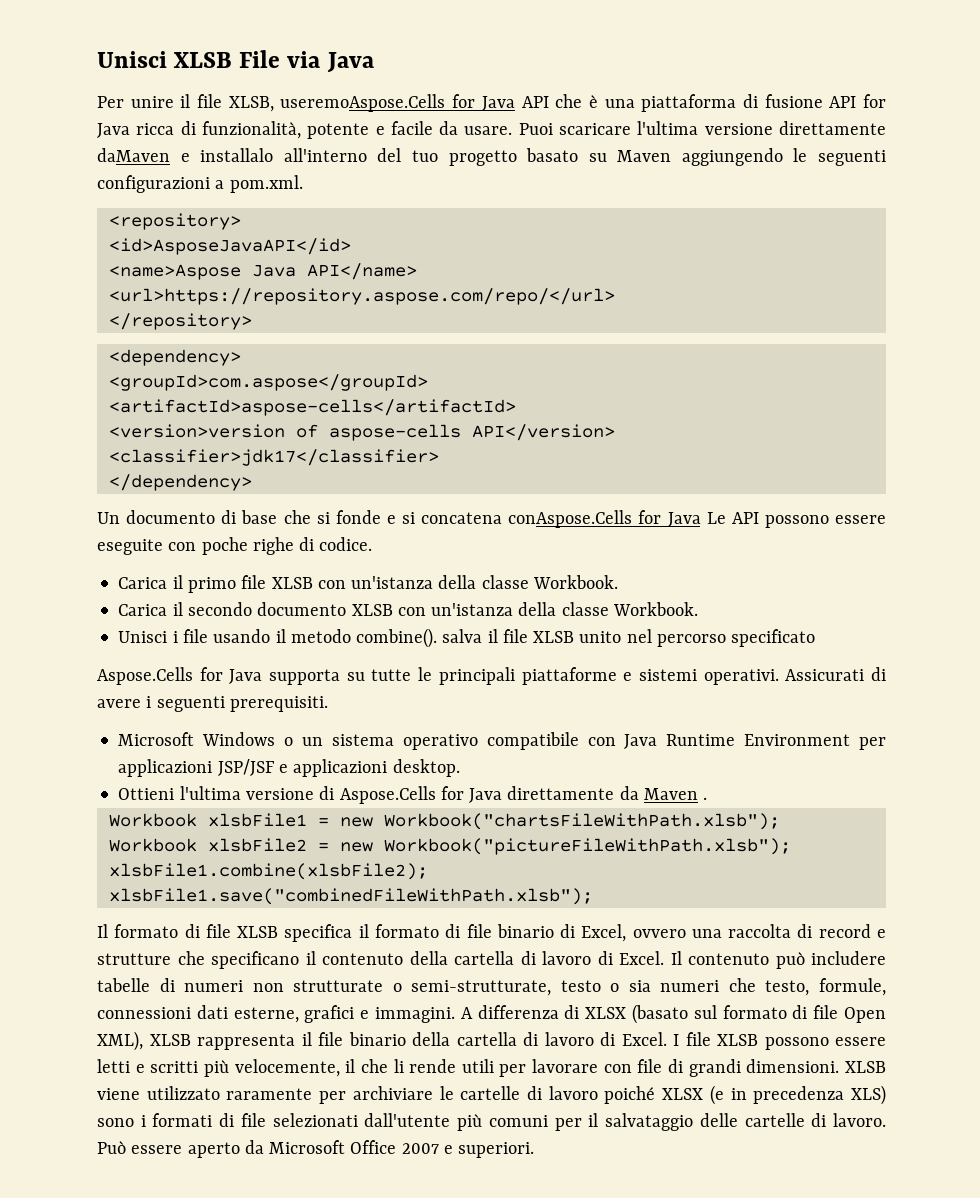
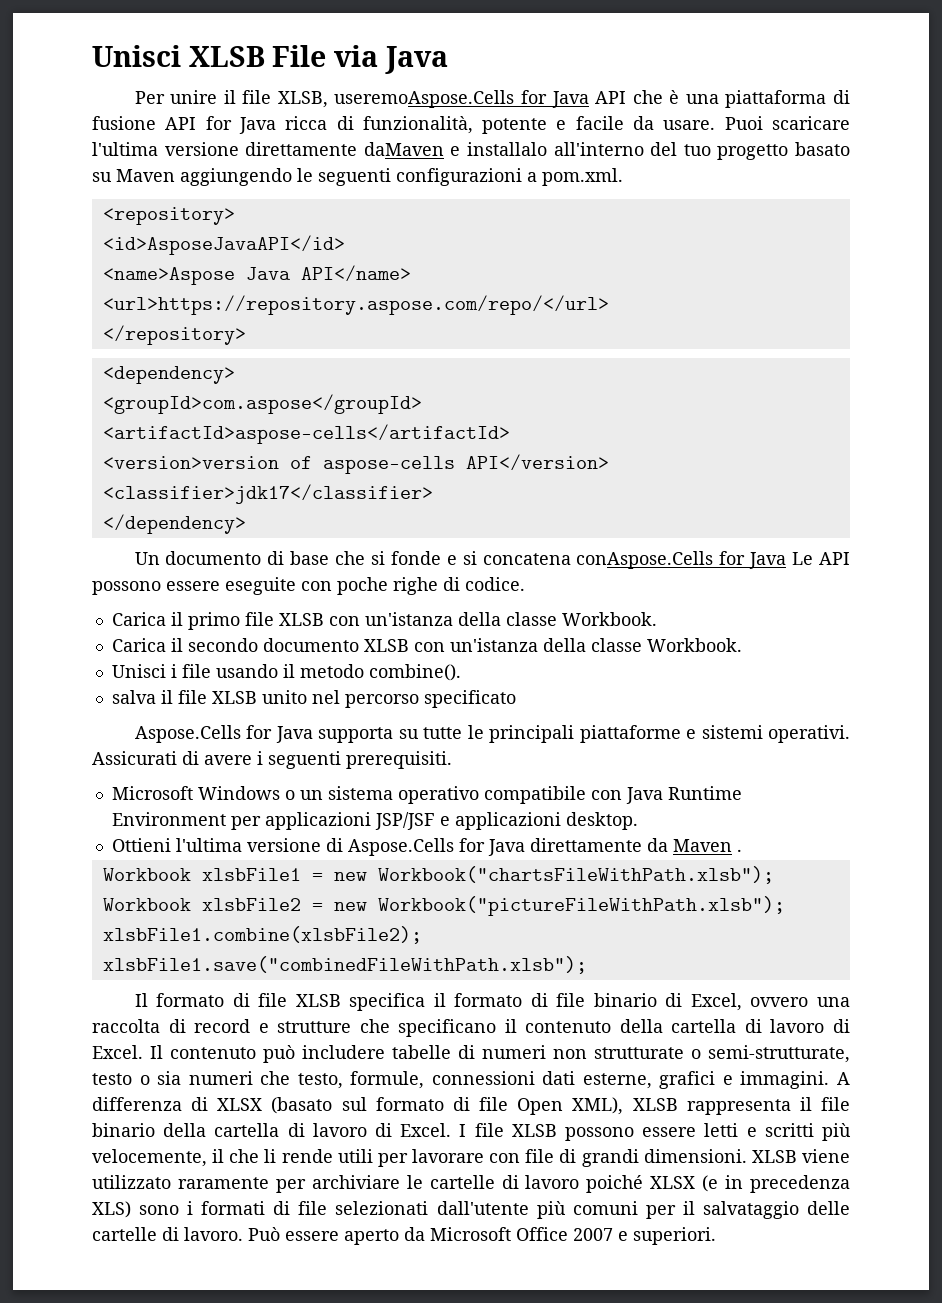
- Unisci i file usando il metodo combine(). salva il file XLSB unito nel percorso specificato
+ Unisci i file usando il metodo combine().
+ salva il file XLSB unito nel percorso specificato

